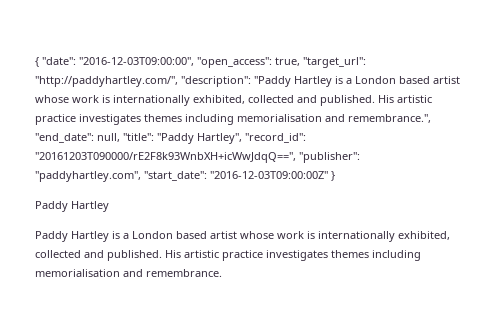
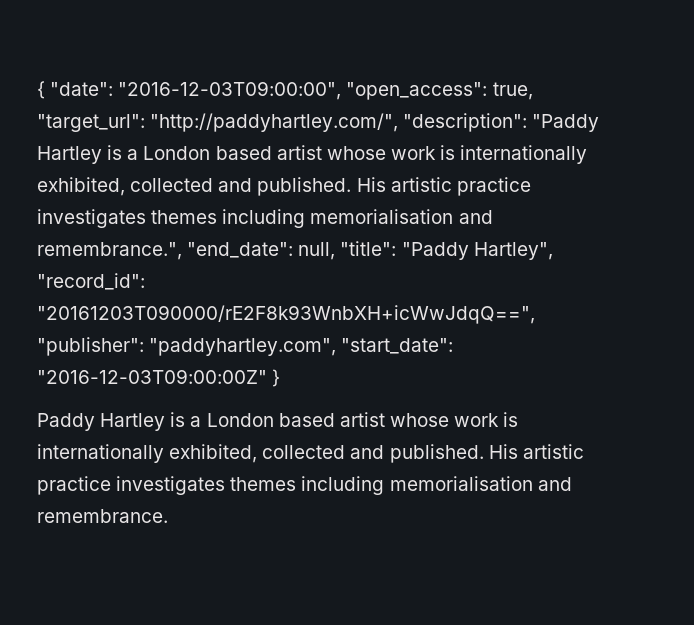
  His artistic practice investigates themes including memorialisation and remembrance.", "end_date": null, "title": "Paddy Hartley", "record_id": "20161203T090000/rE2F8k93WnbXH+icWwJdqQ==", "publisher": "paddyhartley.com", "start_date": "2016-12-03T09:00:00Z" }
- Paddy Hartley

